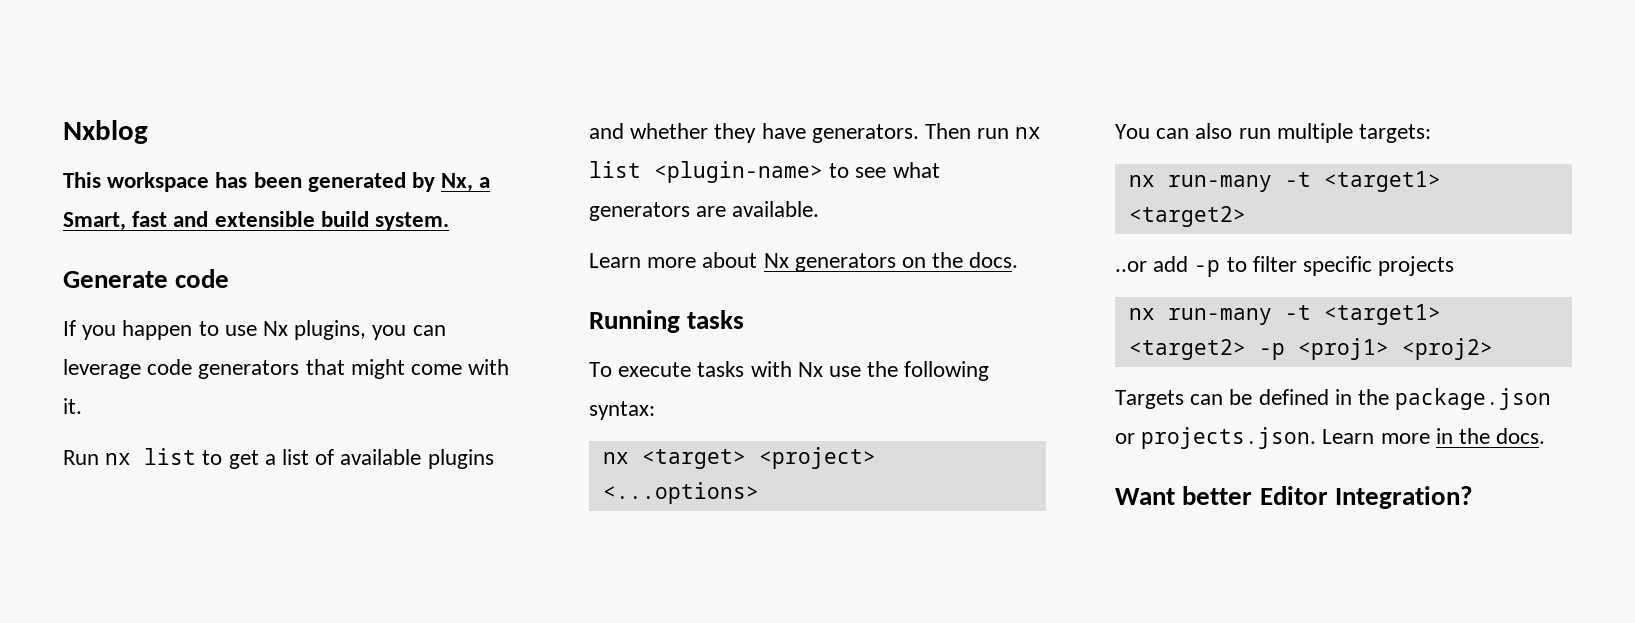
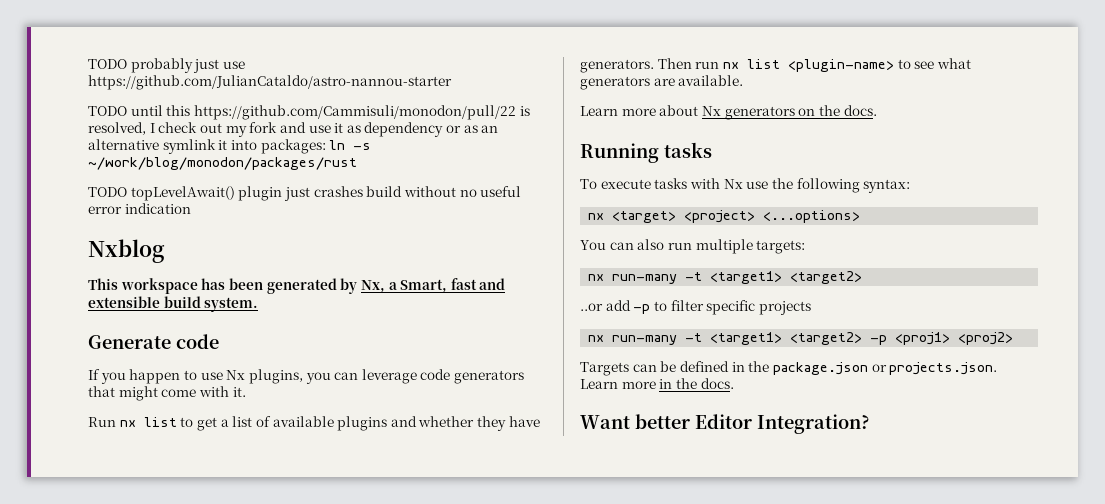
+ TODO probably just use https://github.com/JulianCataldo/astro-nannou-starter
+ TODO until this https://github.com/Cammisuli/monodon/pull/22 is resolved, I check out my fork and use it as dependency or as an alternative symlink it into packages: ln -s ~/work/blog/monodon/packages/rust
+ TODO topLevelAwait() plugin just crashes build without no useful error indication

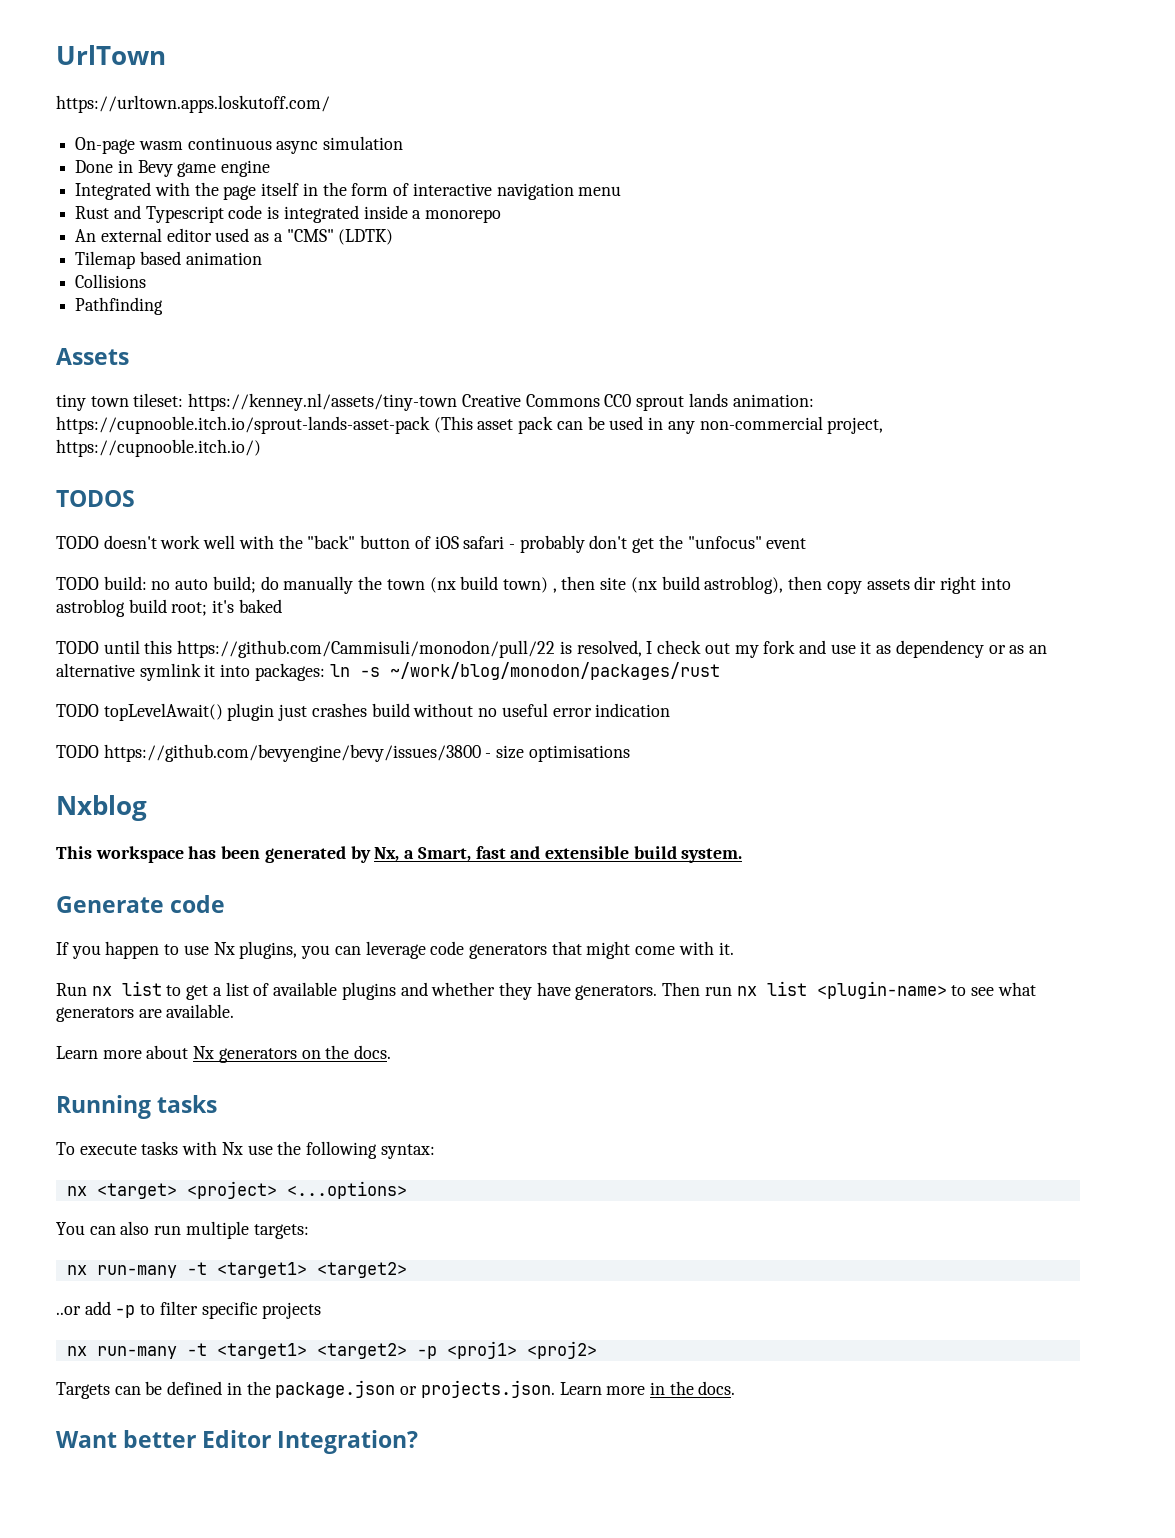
- TODO probably just use https://github.com/JulianCataldo/astro-nannou-starter
+ UrlTown
+ https://urltown.apps.loskutoff.com/
+ On-page wasm continuous async simulation
+ Done in Bevy game engine
+ Integrated with the page itself in the form of interactive navigation menu
+ Rust and Typescript code is integrated inside a monorepo
+ An external editor used as a "CMS" (LDTK)
+ Tilemap based animation
+ Collisions
+ Pathfinding
+ Assets
+ tiny town tileset: https://kenney.nl/assets/tiny-town Creative Commons CC0 sprout lands animation: https://cupnooble.itch.io/sprout-lands-asset-pack (This asset pack can be used in any non-commercial project, https://cupnooble.itch.io/)
+ TODOS
+ TODO doesn't work well with the "back" button of iOS safari - probably don't get the "unfocus" event
+ TODO build: no auto build; do manually the town (nx build town) , then site (nx build astroblog), then copy assets dir right into astroblog build root; it's baked
+ TODO https://github.com/bevyengine/bevy/issues/3800 - size optimisations

